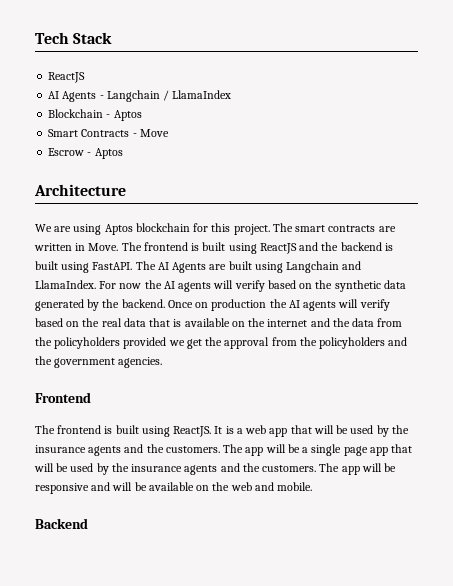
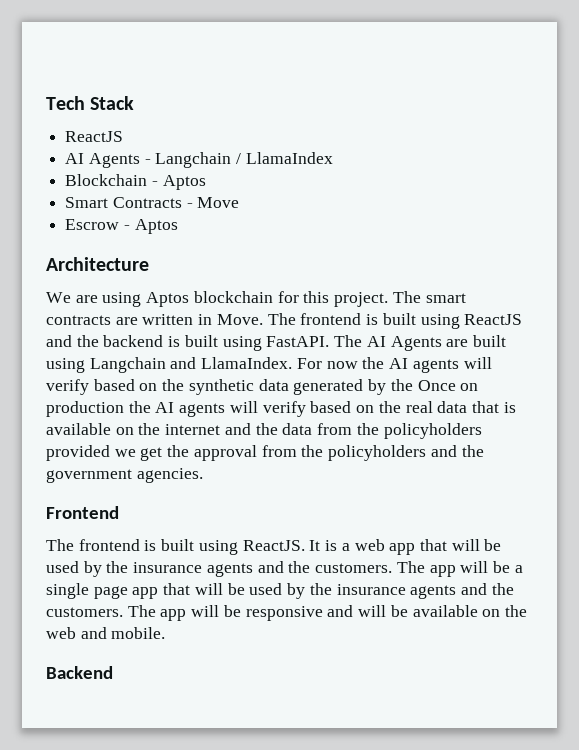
- For now the AI agents will verify based on the synthetic data generated by the backend. Once on production the AI agents will verify based on the real data that is available on the internet and the data from the policyholders provided we get the approval from the policyholders and the government agencies.
+ For now the AI agents will verify based on the synthetic data generated by the Once on production the AI agents will verify based on the real data that is available on the internet and the data from the policyholders provided we get the approval from the policyholders and the government agencies.

